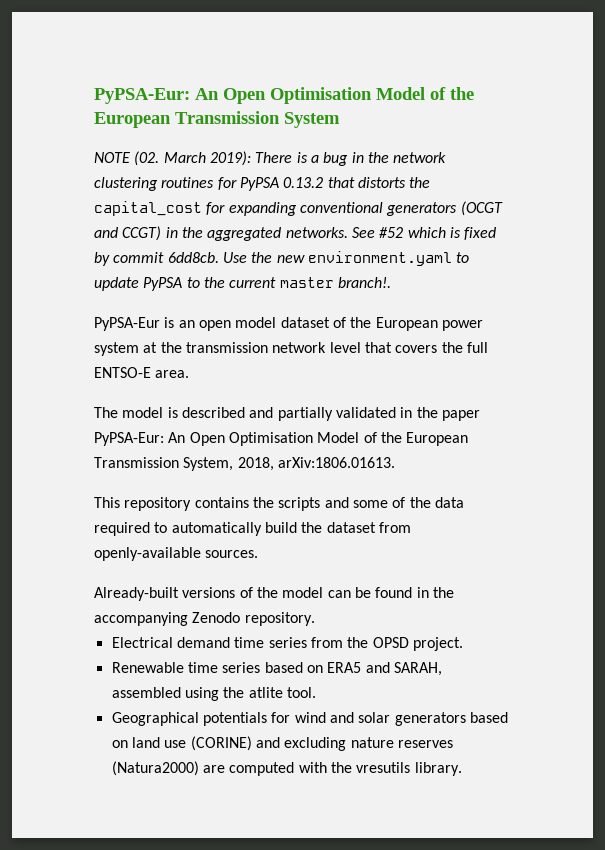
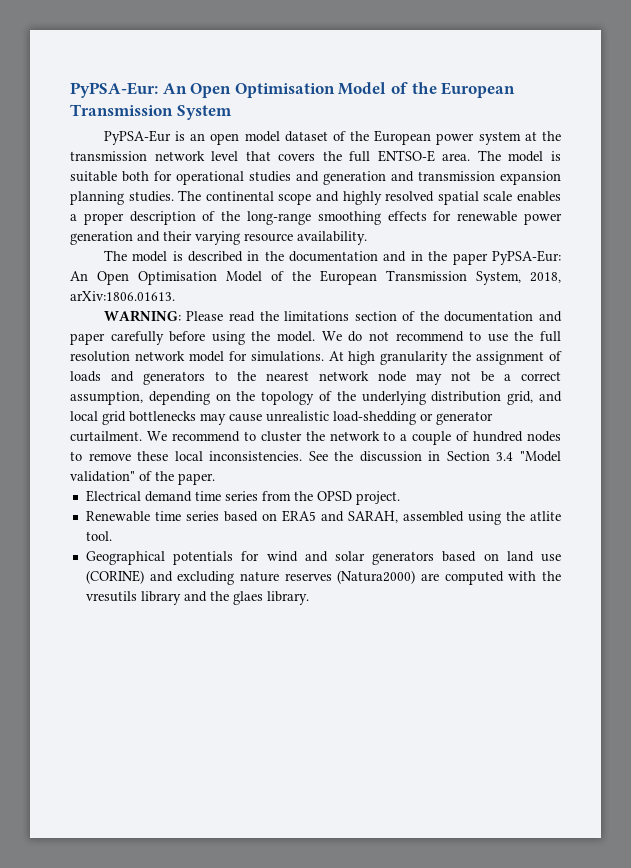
- NOTE (02. March 2019): There is a bug in the network clustering routines for PyPSA 0.13.2 that distorts the capital_cost for expanding conventional generators (OCGT and CCGT) in the aggregated networks. See #52 which is fixed by commit 6dd8cb. Use the new environment.yaml to update PyPSA to the current master branch!.
+ The model is suitable both for operational studies and generation and transmission expansion planning studies. The continental scope and highly resolved spatial scale enables a proper description of the long-range smoothing effects for renewable power generation and their varying resource availability.
- The model is described and partially validated in the paper PyPSA-Eur: An Open Optimisation Model of the European Transmission System, 2018, arXiv:1806.01613.
+ The model is described in the documentation and in the paper PyPSA-Eur: An Open Optimisation Model of the European Transmission System, 2018, arXiv:1806.01613.
- This repository contains the scripts and some of the data required to automatically build the dataset from openly-available sources.
- Already-built versions of the model can be found in the accompanying Zenodo repository.
+ WARNING: Please read the limitations section of the documentation and paper carefully before using the model. We do not recommend to use the full resolution network model for simulations. At high granularity the assignment of loads and generators to the nearest network node may not be a correct assumption, depending on the topology of the underlying distribution grid, and local grid bottlenecks may cause unrealistic load-shedding or generator curtailment. We recommend to cluster the network to a couple of hundred nodes to remove these local inconsistencies. See the discussion in Section 3.4 "Model validation" of the paper.
- Geographical potentials for wind and solar generators based on land use (CORINE) and excluding nature reserves (Natura2000) are computed with the vresutils library.
+ Geographical potentials for wind and solar generators based on land use (CORINE) and excluding nature reserves (Natura2000) are computed with the vresutils library and the glaes library.

